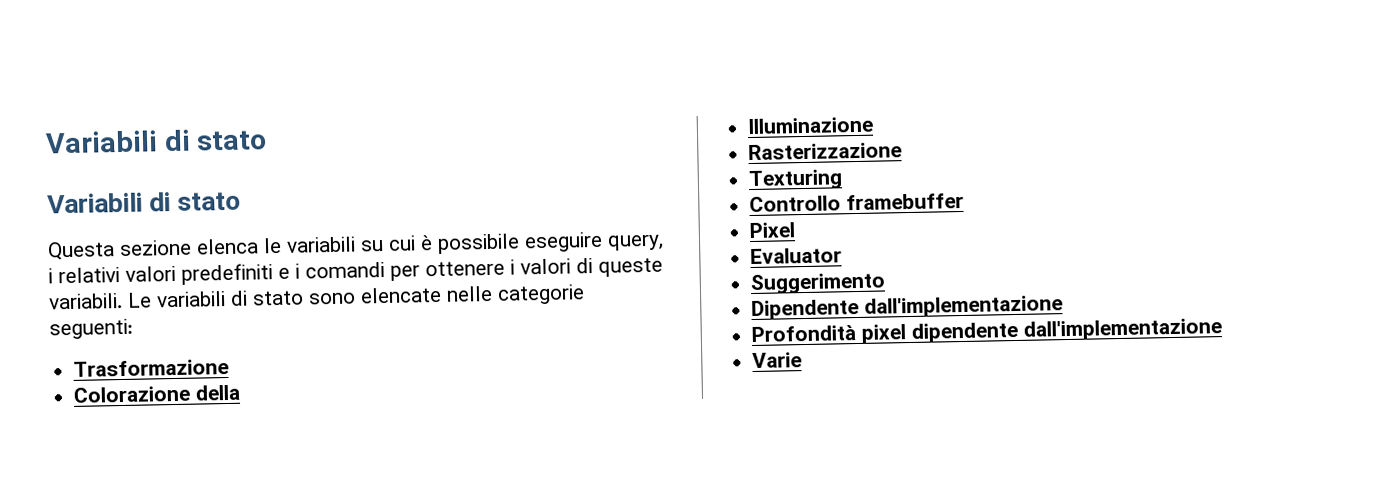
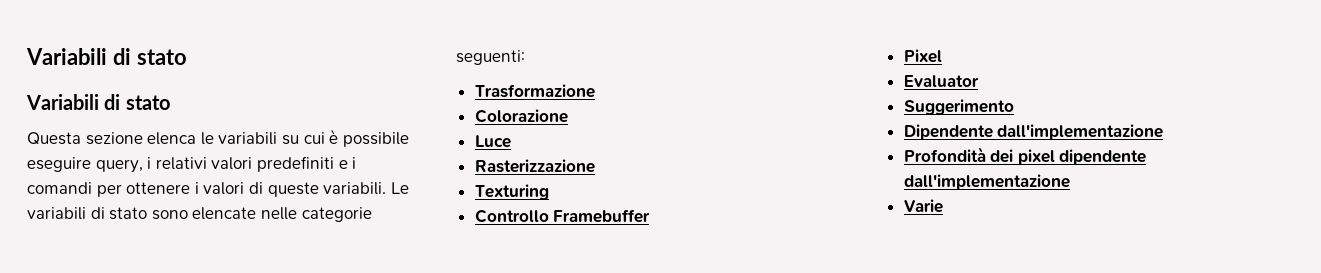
- Colorazione della
- Illuminazione
+ Colorazione
+ Luce
- Controllo framebuffer
+ Controllo Framebuffer
- Profondità pixel dipendente dall'implementazione
+ Profondità dei pixel dipendente dall'implementazione

